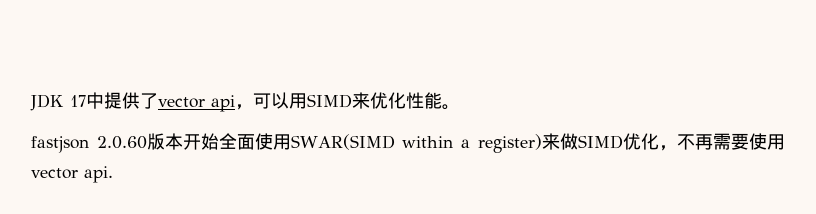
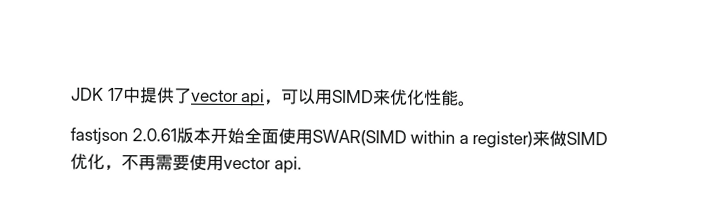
- fastjson 2.0.60版本开始全面使用SWAR(SIMD within a register)来做SIMD优化，不再需要使用vector api.
+ fastjson 2.0.61版本开始全面使用SWAR(SIMD within a register)来做SIMD优化，不再需要使用vector api.

